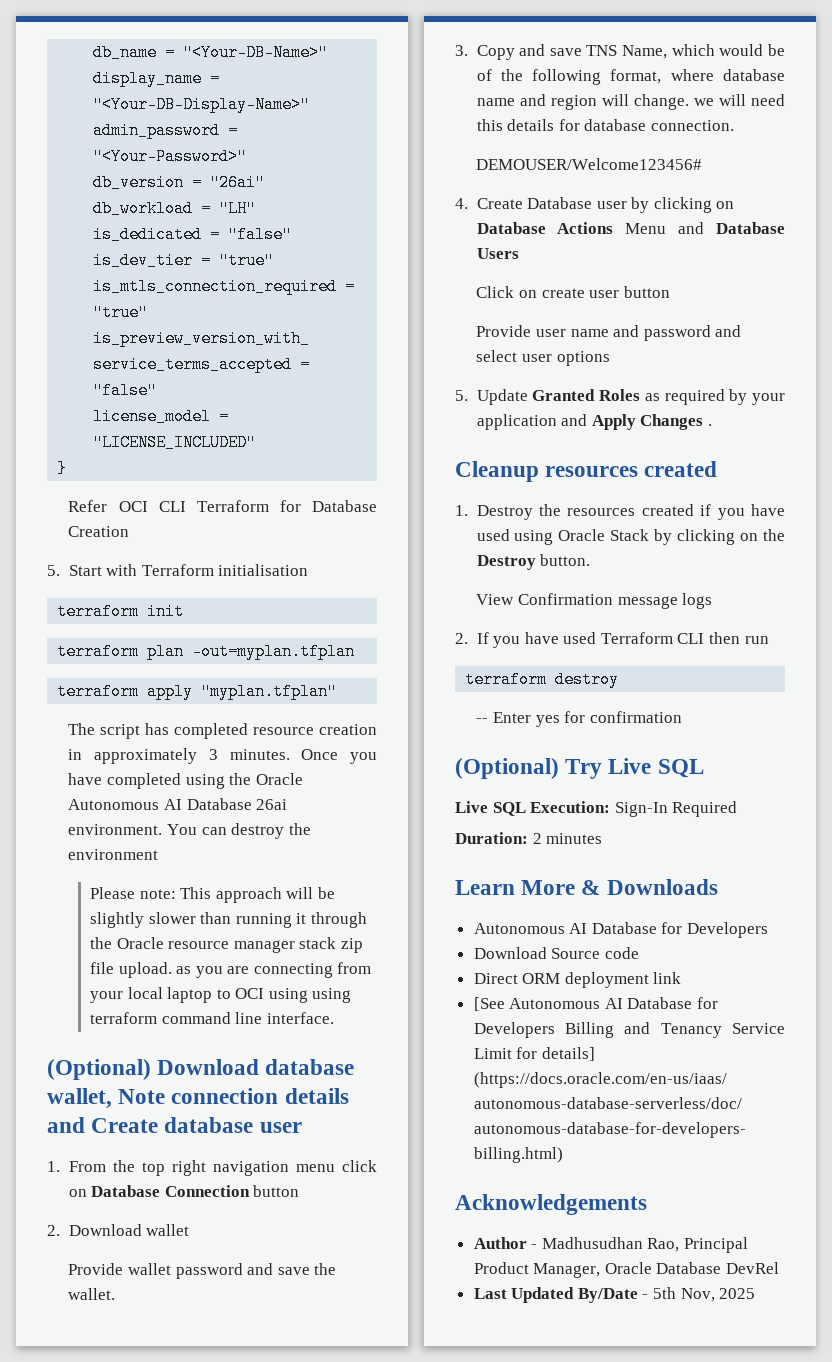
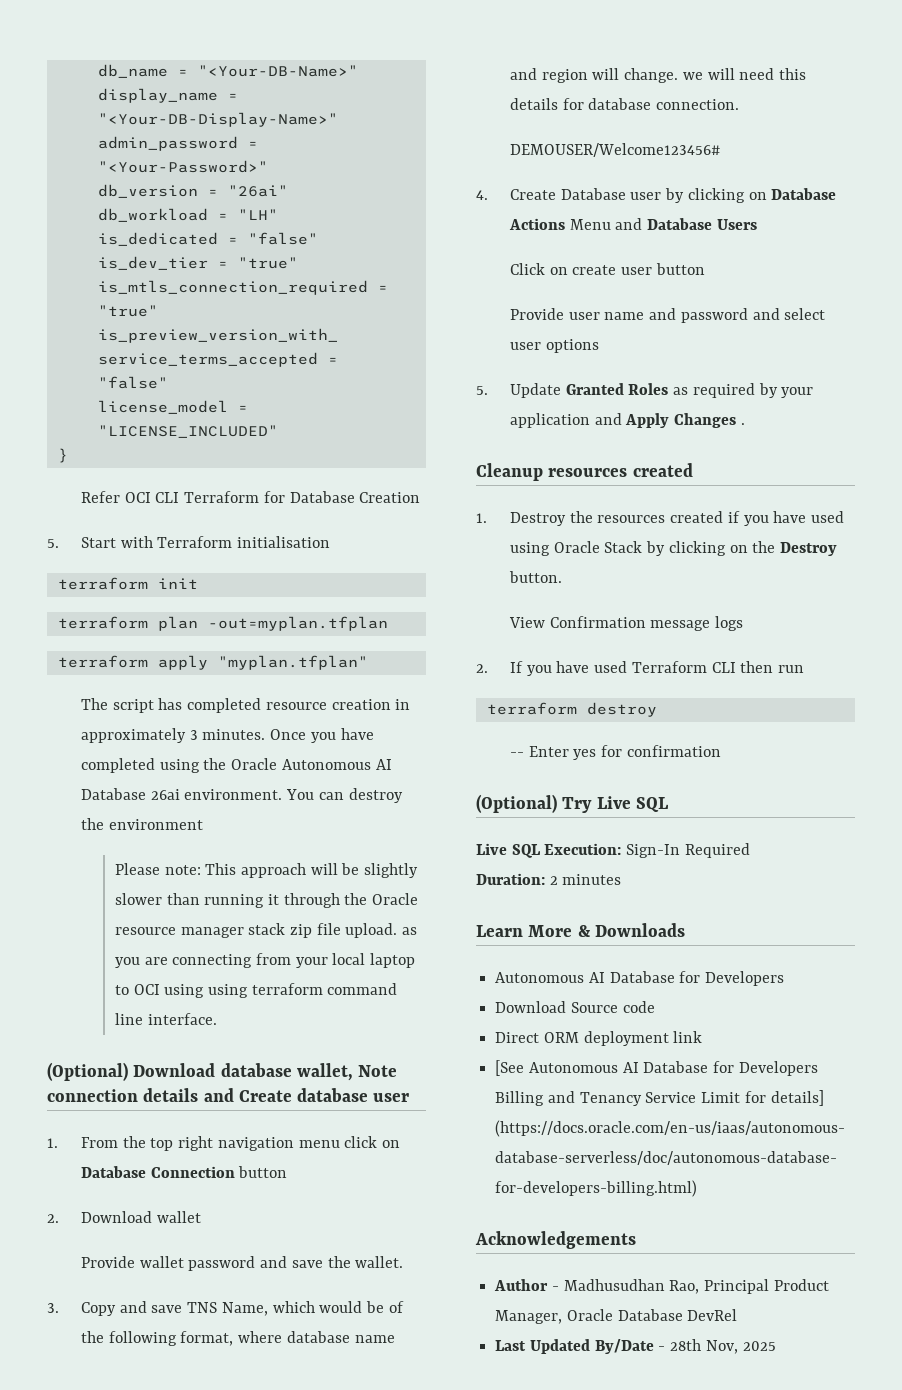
- Last Updated By/Date - 5th Nov, 2025
+ Last Updated By/Date - 28th Nov, 2025

